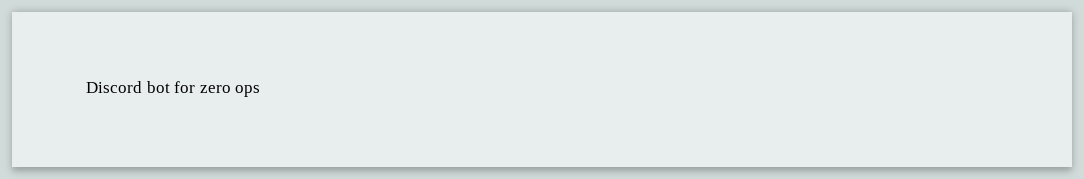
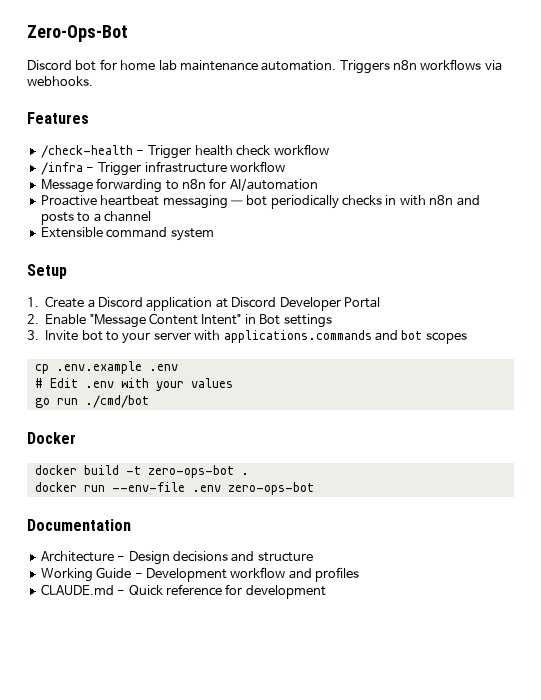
+ Zero-Ops-Bot
- Discord bot for zero ops
+ Discord bot for home lab maintenance automation. Triggers n8n workflows via webhooks.
+ Features
+ /check-health - Trigger health check workflow
+ /infra - Trigger infrastructure workflow
+ Message forwarding to n8n for AI/automation
+ Proactive heartbeat messaging — bot periodically checks in with n8n and posts to a channel
+ Extensible command system
+ Setup
+ 1. Create a Discord application at Discord Developer Portal
+ 2. Enable "Message Content Intent" in Bot settings
+ 3. Invite bot to your server with applications.commands and bot scopes
+ cp .env.example .env
+ # Edit .env with your values
+ go run ./cmd/bot
+ Docker
+ docker build -t zero-ops-bot .
+ docker run --env-file .env zero-ops-bot
+ Documentation
+ Architecture - Design decisions and structure
+ Working Guide - Development workflow and profiles
+ CLAUDE.md - Quick reference for development

